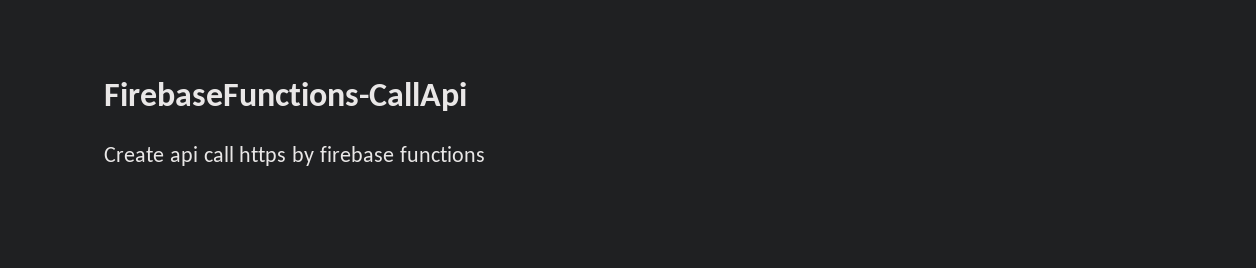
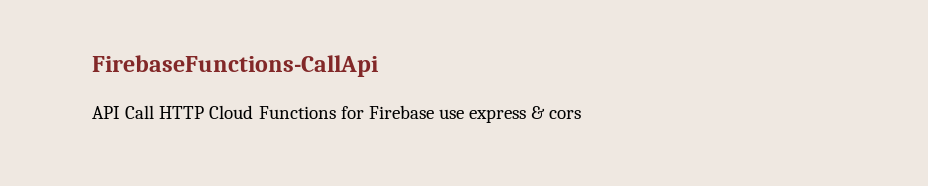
- Create api call https by firebase functions
+ API Call HTTP Cloud Functions for Firebase use express & cors

